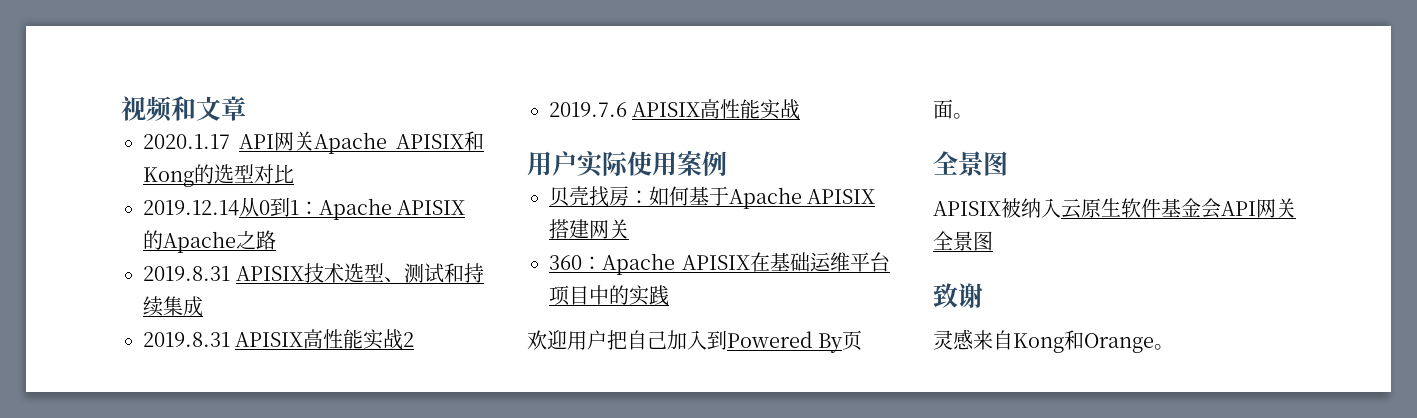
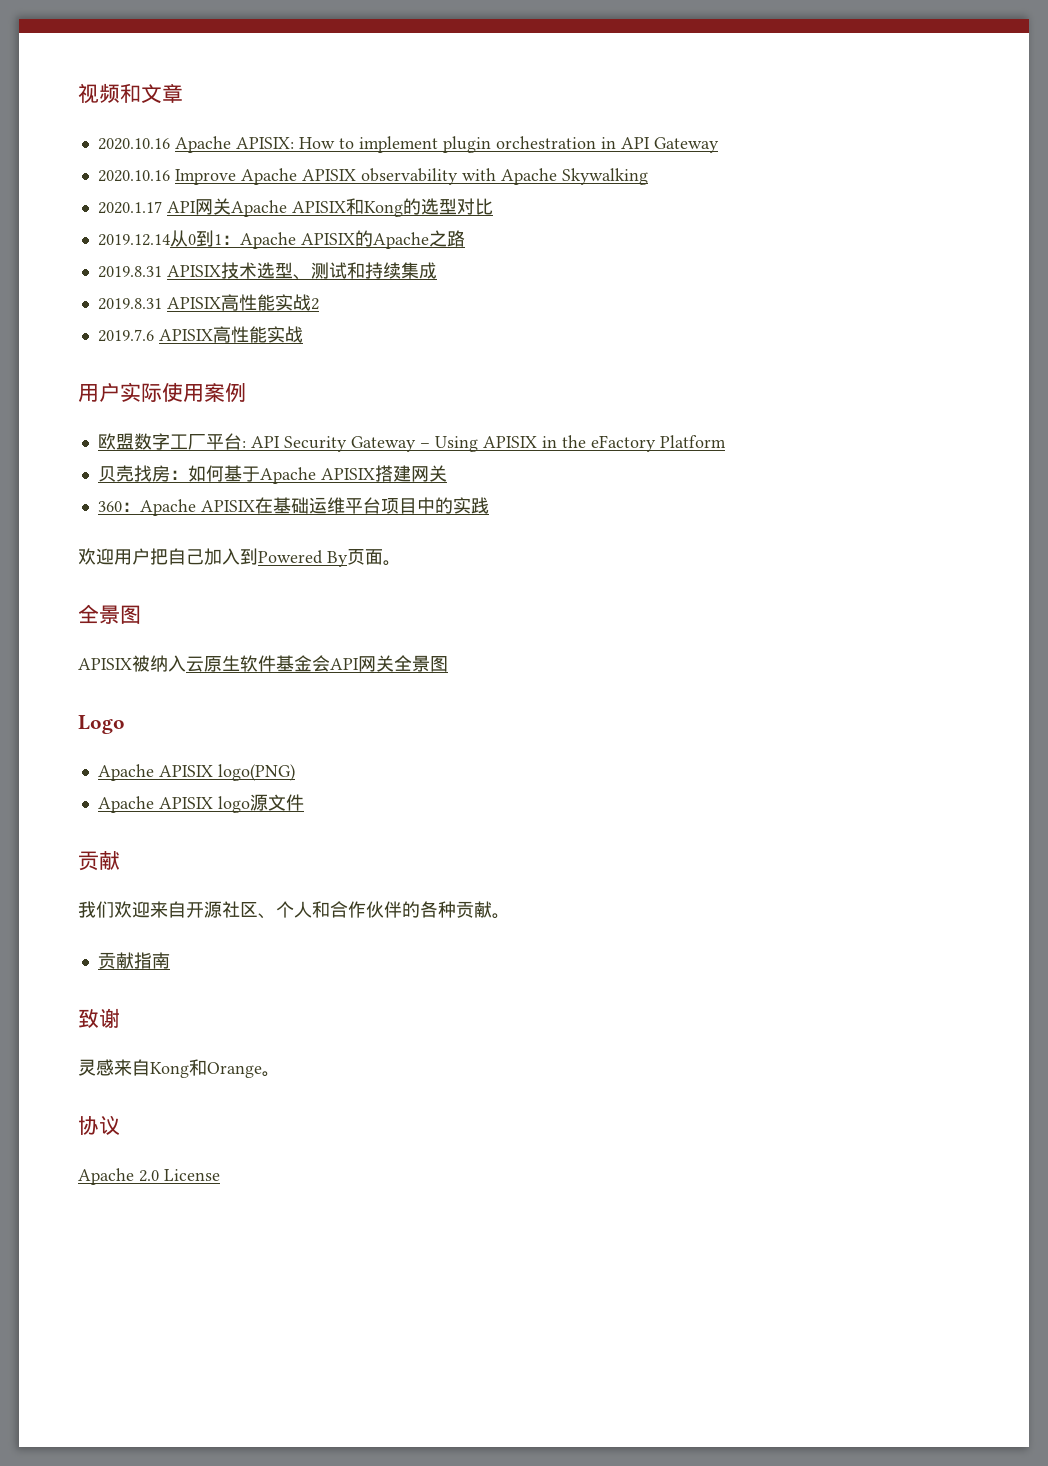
+ 2020.10.16 Apache APISIX: How to implement plugin orchestration in API Gateway
+ 2020.10.16 Improve Apache APISIX observability with Apache Skywalking
+ 欧盟数字工厂平台: API Security Gateway – Using APISIX in the eFactory Platform
+ Logo
+ Apache APISIX logo(PNG)
+ Apache APISIX logo源文件
+ 贡献
+ 我们欢迎来自开源社区、个人和合作伙伴的各种贡献。
+ 贡献指南
+ 协议
+ Apache 2.0 License

